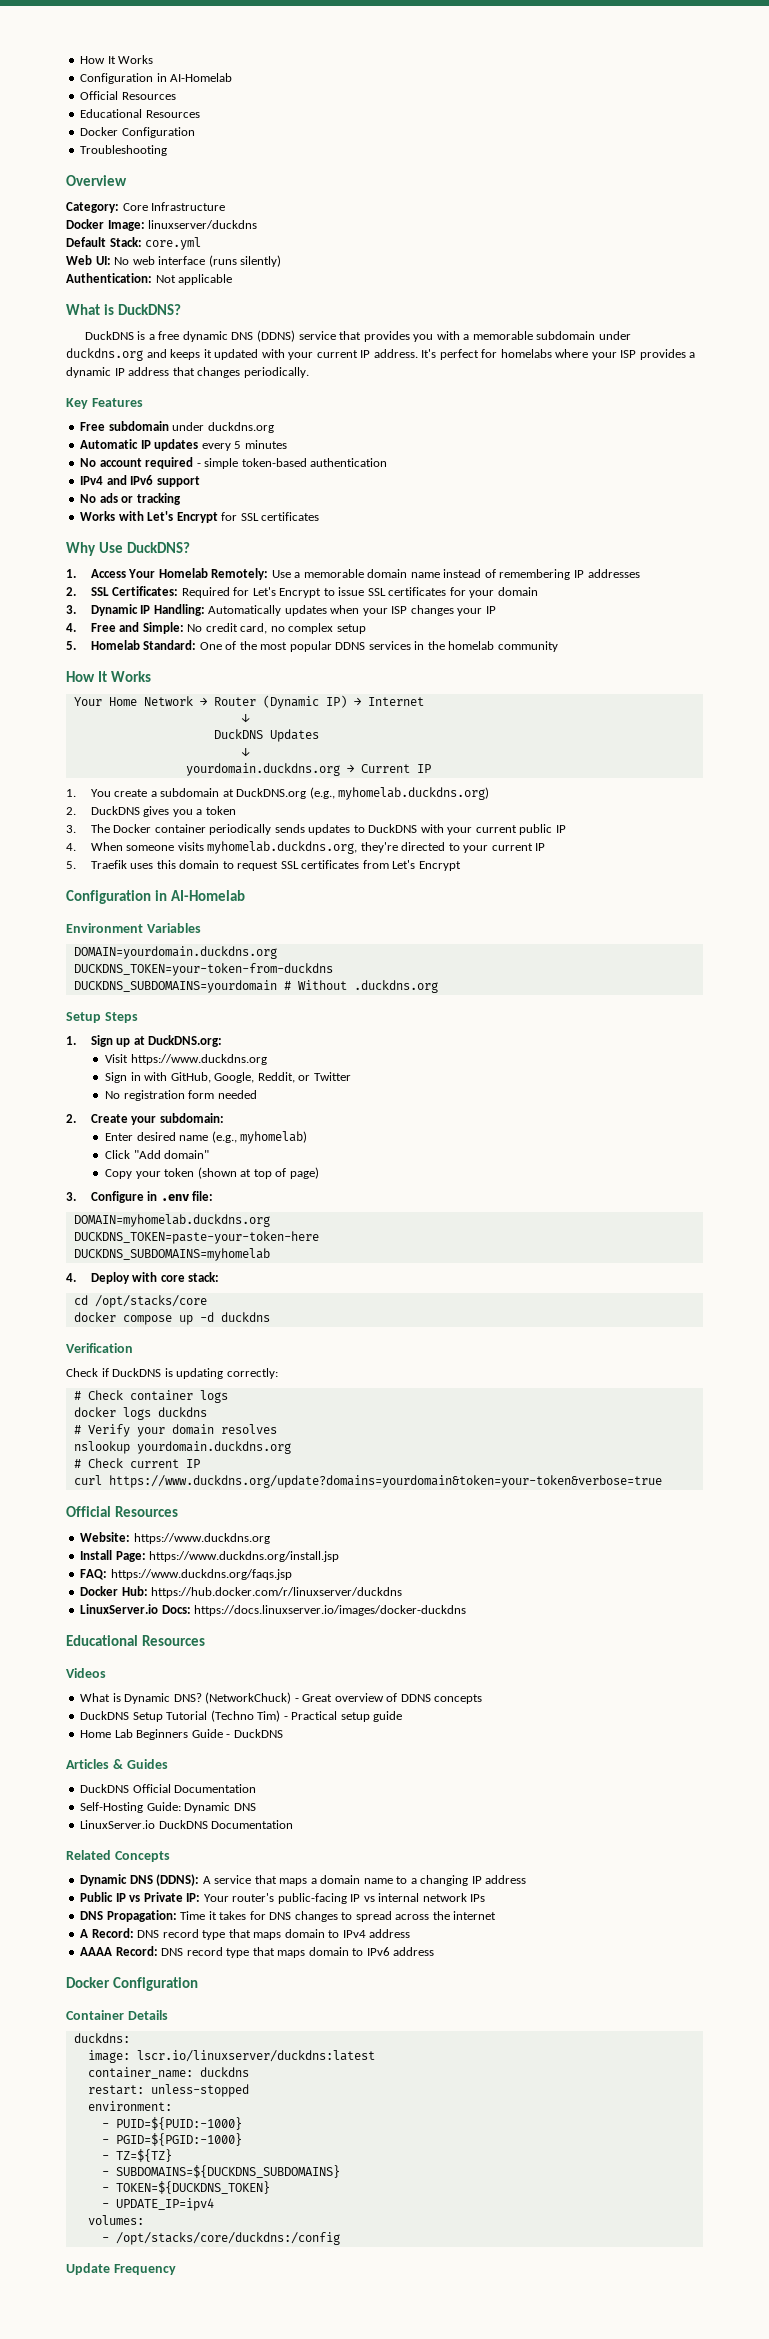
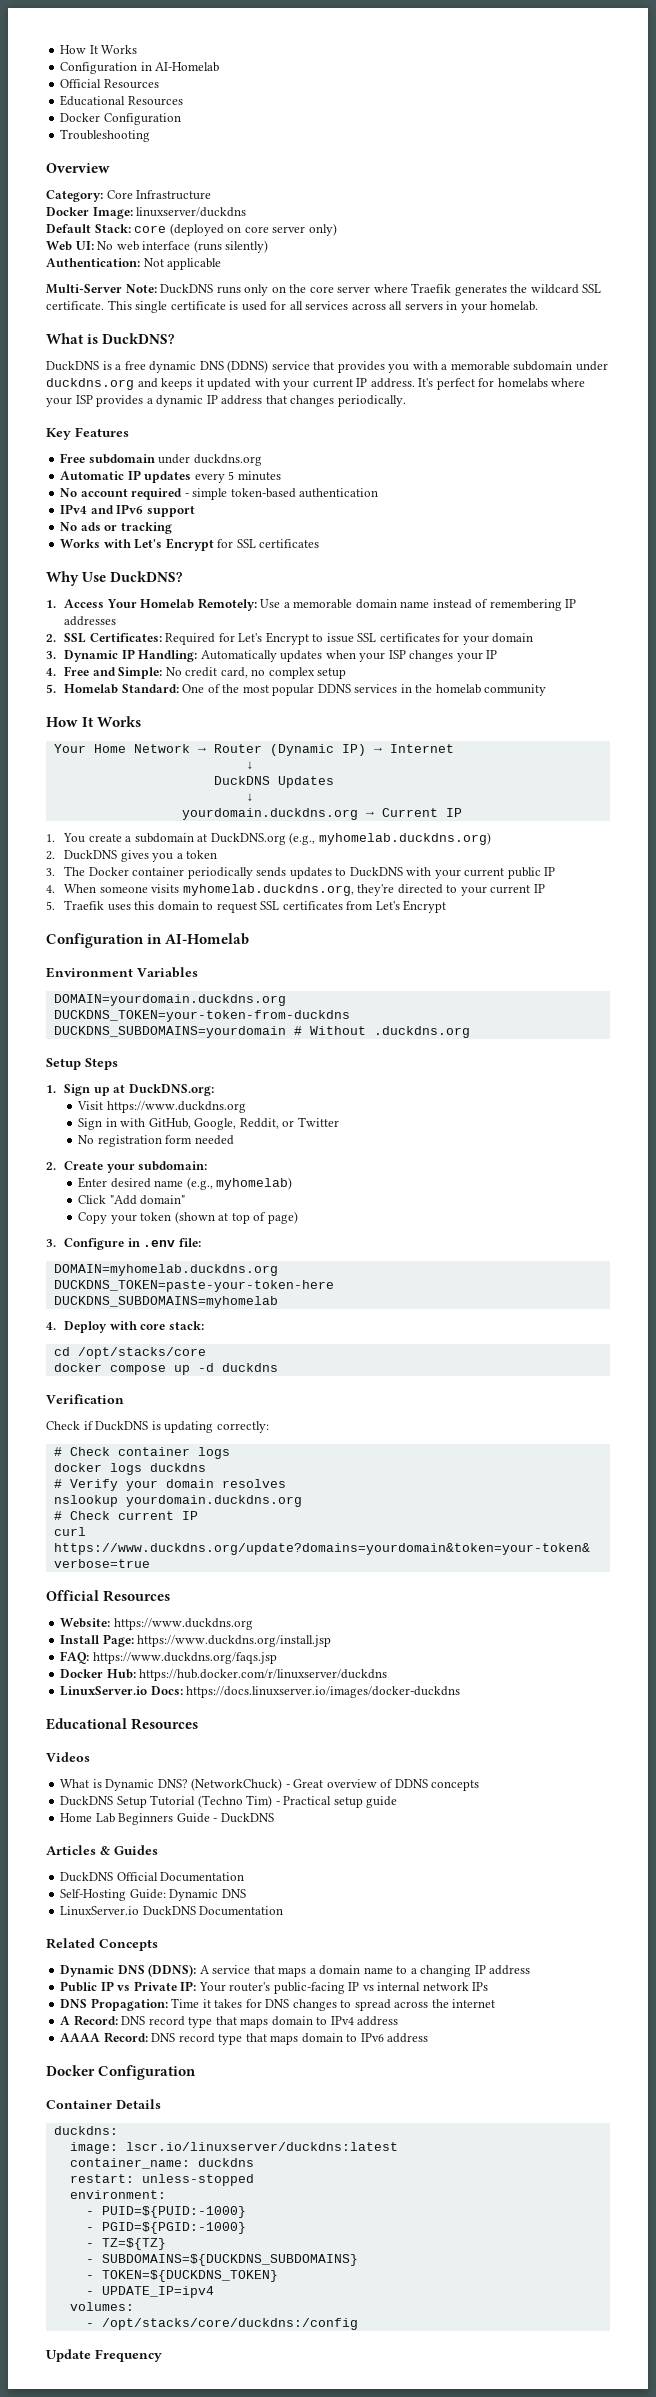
- Default Stack: core.yml
+ Default Stack: core (deployed on core server only)
+ Multi-Server Note: DuckDNS runs only on the core server where Traefik generates the wildcard SSL certificate. This single certificate is used for all services across all servers in your homelab.

